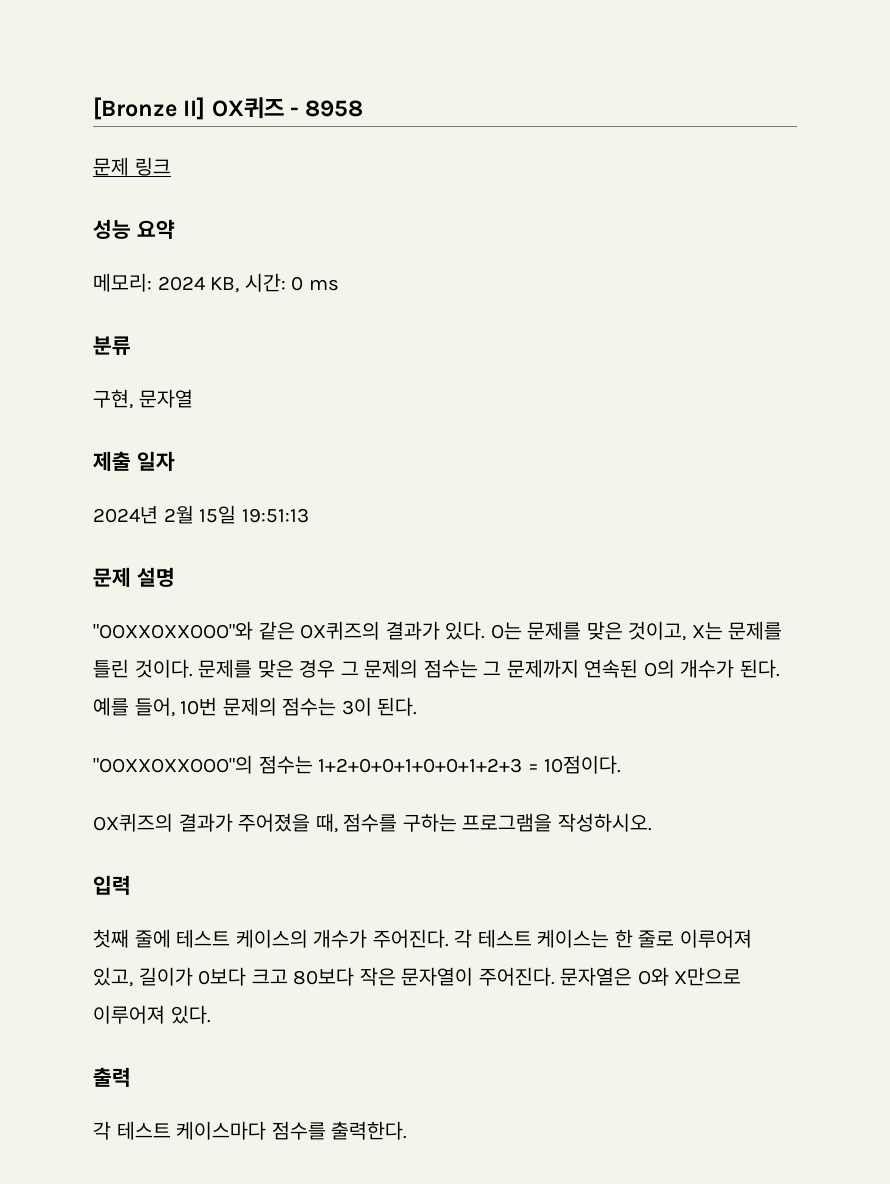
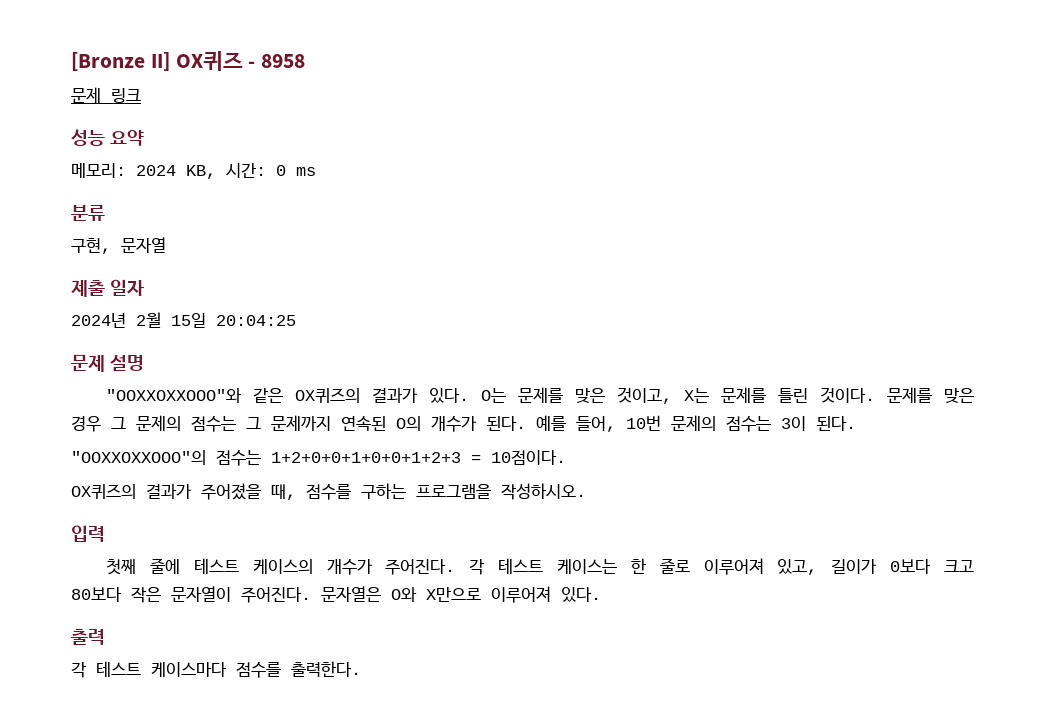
- 2024년 2월 15일 19:51:13
+ 2024년 2월 15일 20:04:25

